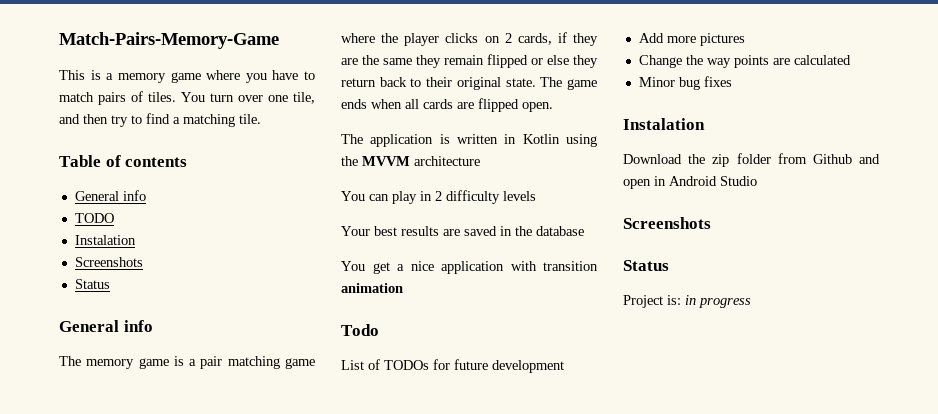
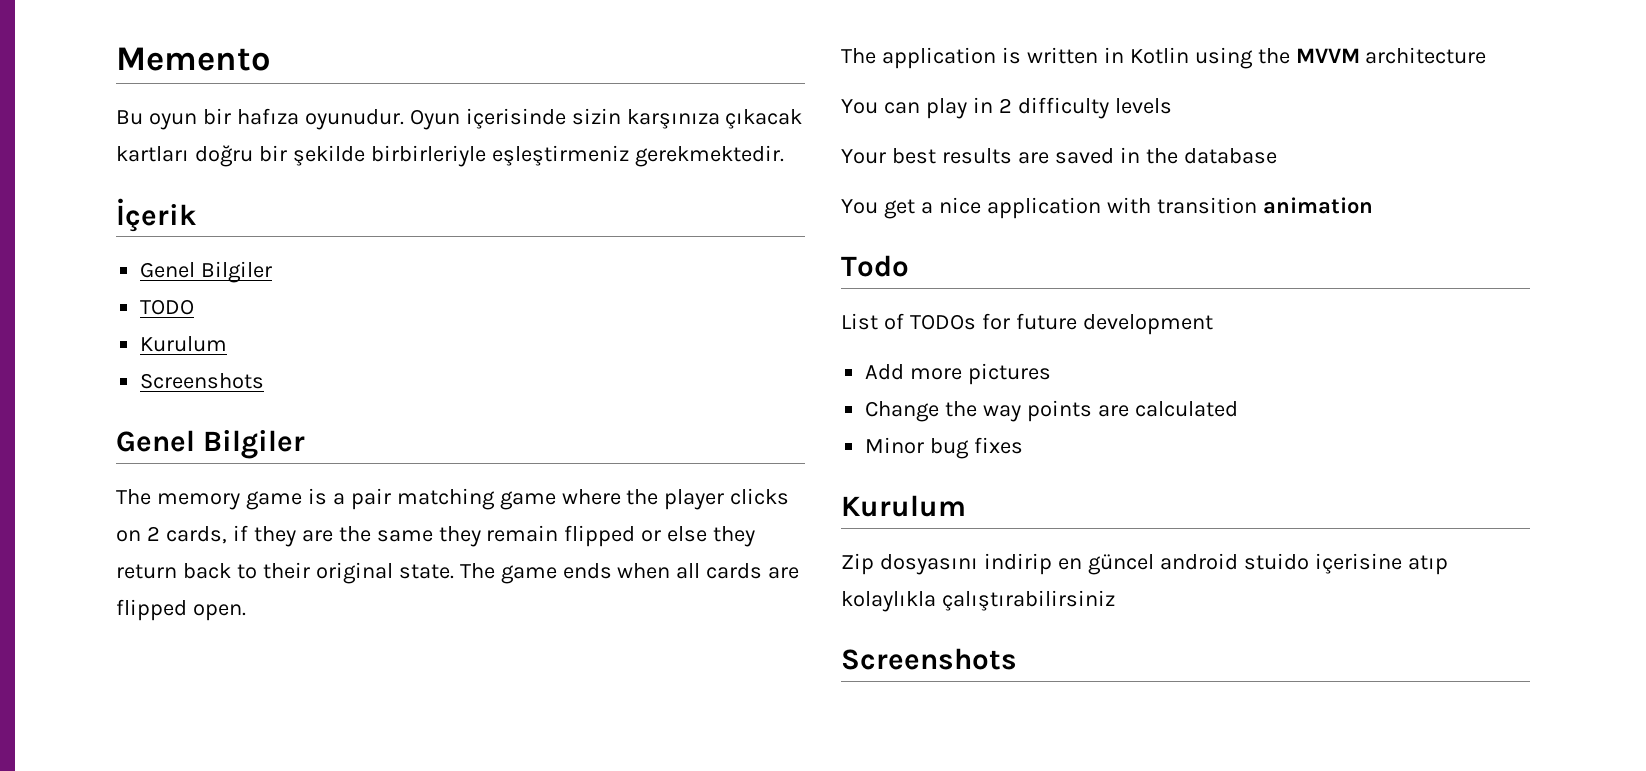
- Match-Pairs-Memory-Game
- This is a memory game where you have to match pairs of tiles. You turn over one tile, and then try to find a matching tile.
- Table of contents
- General info
+ Memento
+ Bu oyun bir hafıza oyunudur. Oyun içerisinde sizin karşınıza çıkacak kartları doğru bir şekilde birbirleriyle eşleştirmeniz gerekmektedir.
+ İçerik
+ Genel Bilgiler
  TODO
- Instalation
+ Kurulum
  Screenshots
- Status
- General info
+ Genel Bilgiler
  Minor bug fixes
- Instalation
- Download the zip folder from Github and open in Android Studio
+ Kurulum
+ Zip dosyasını indirip en güncel android stuido içerisine atıp kolaylıkla çalıştırabilirsiniz
  Screenshots
- Status
- Project is: in progress

